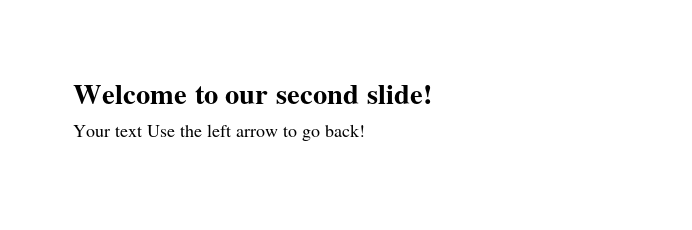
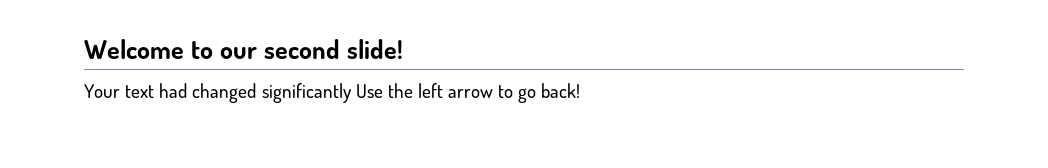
- Your text Use the left arrow to go back!
+ Your text had changed significantly Use the left arrow to go back!

